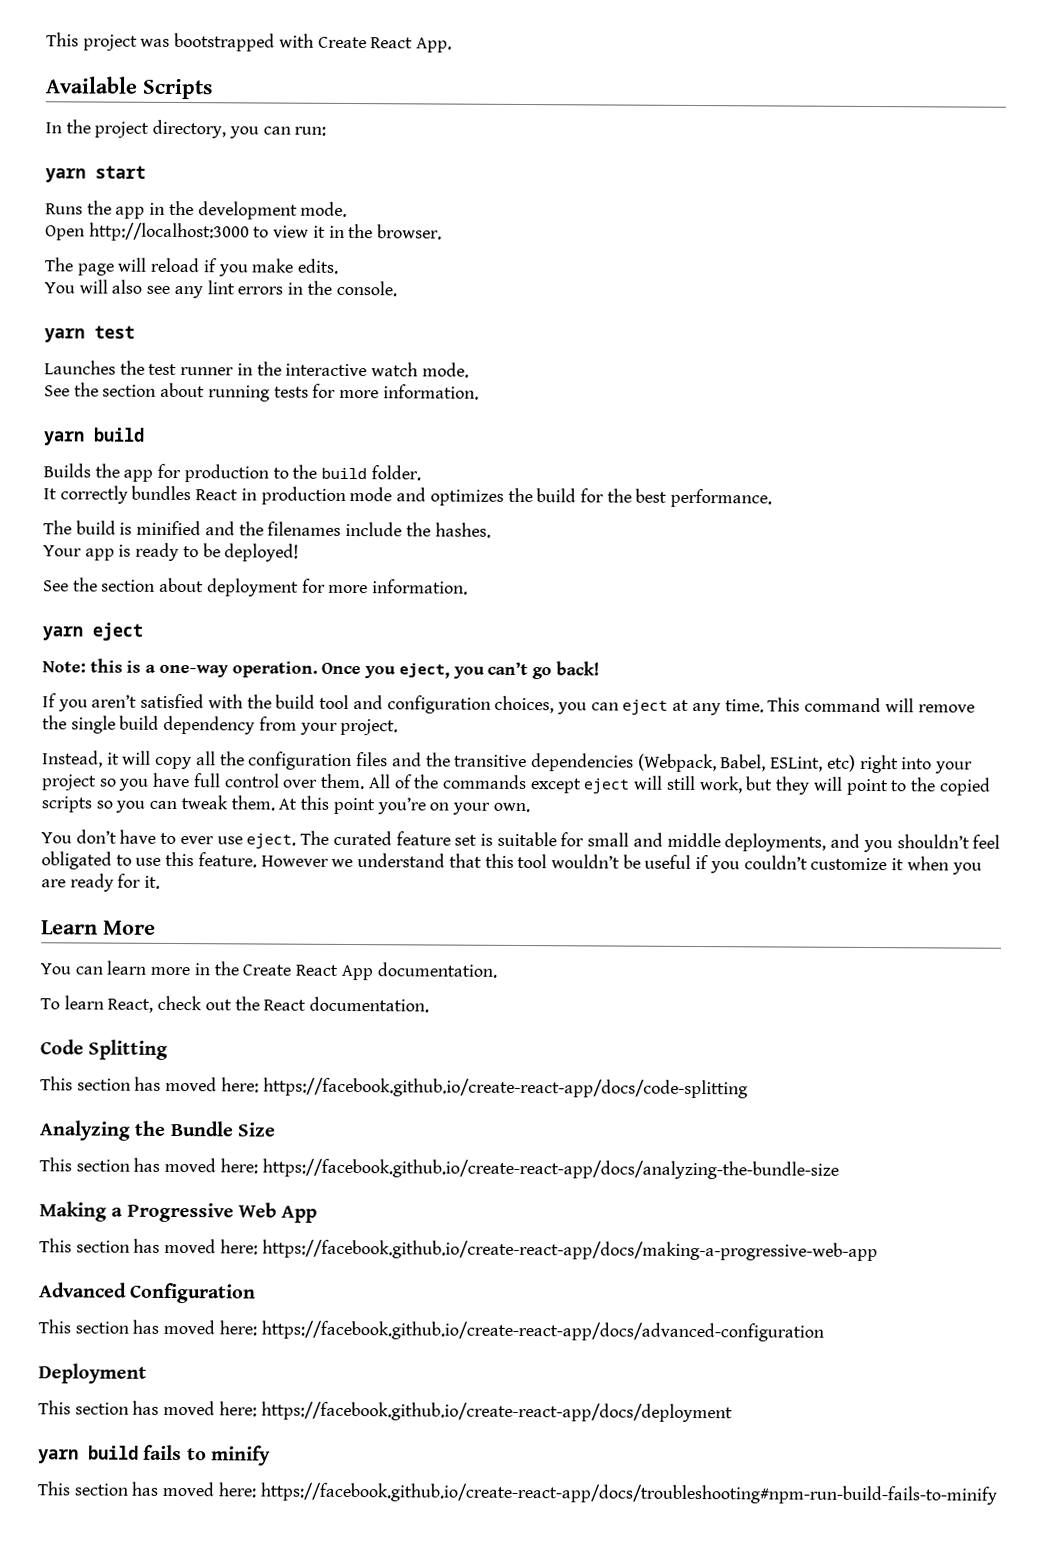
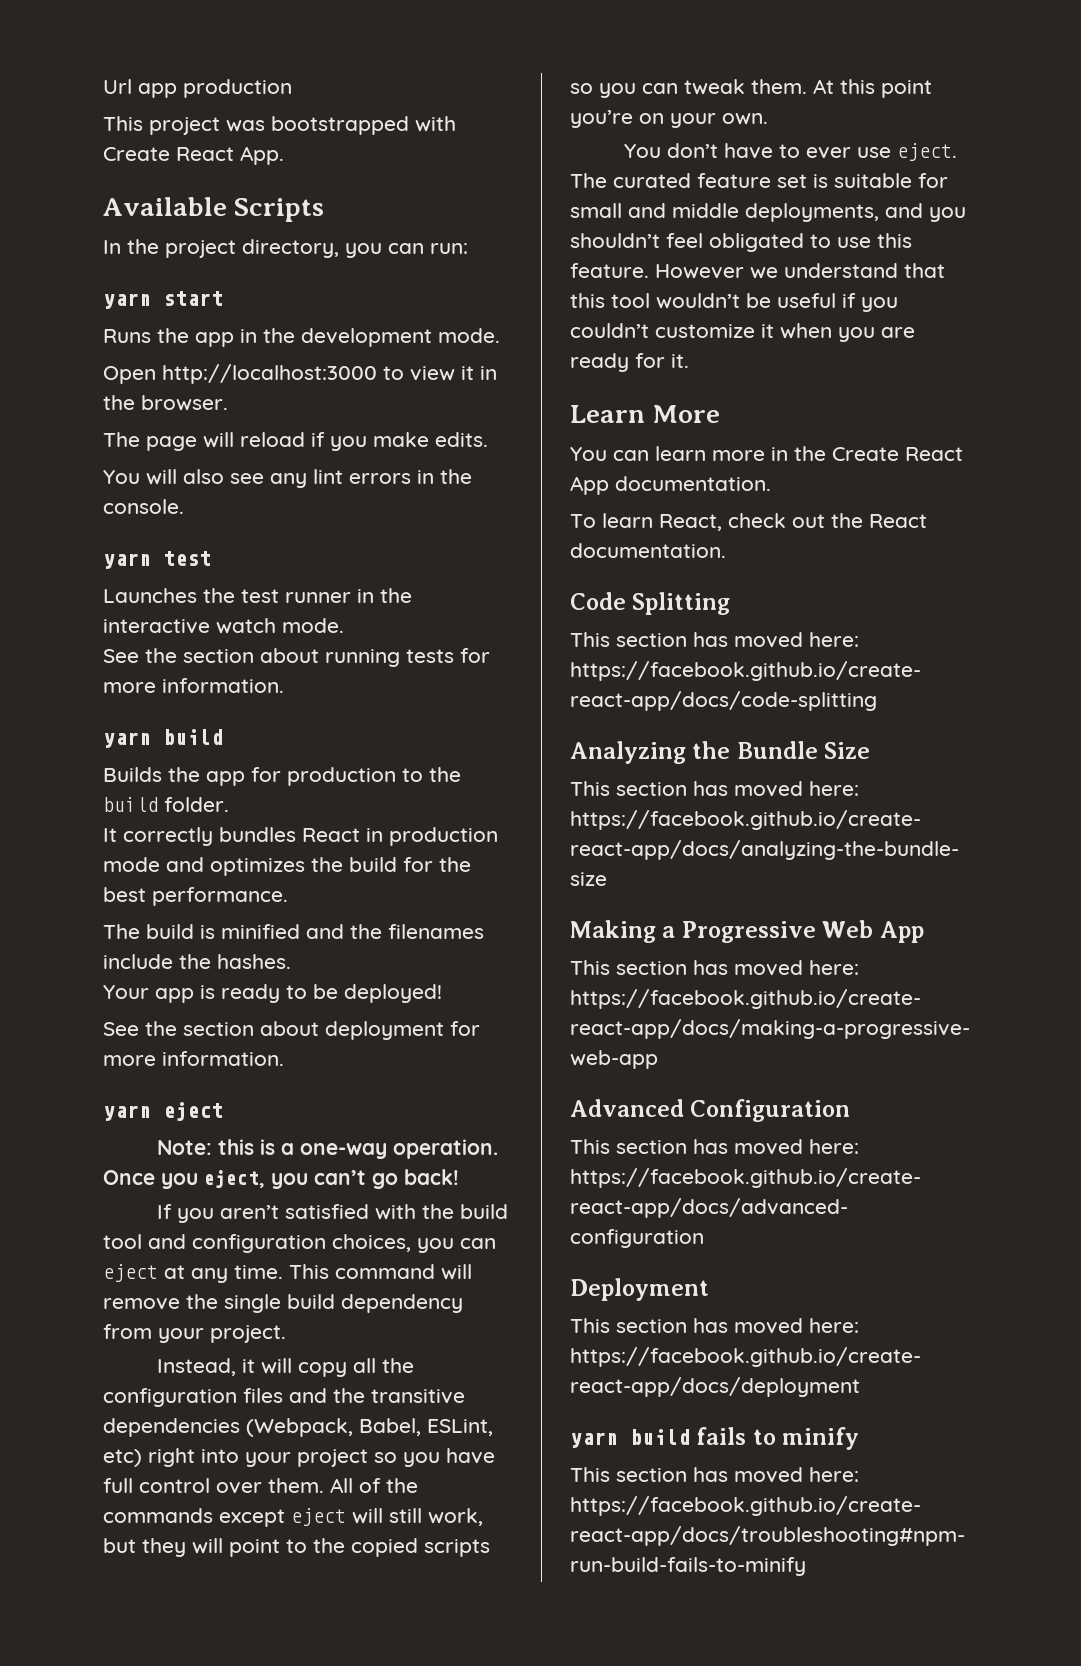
+ Url app production

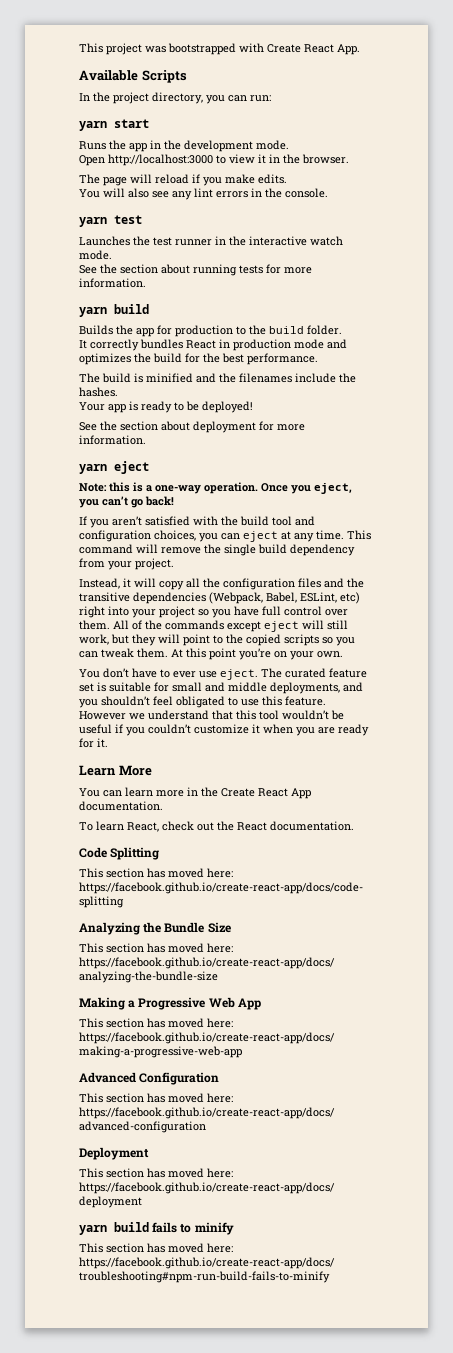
- Url app production

